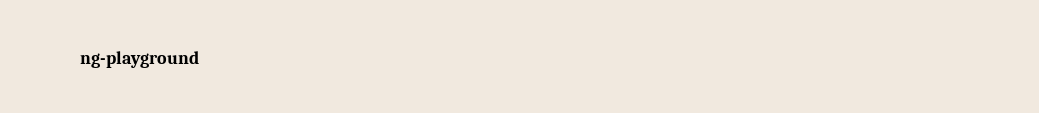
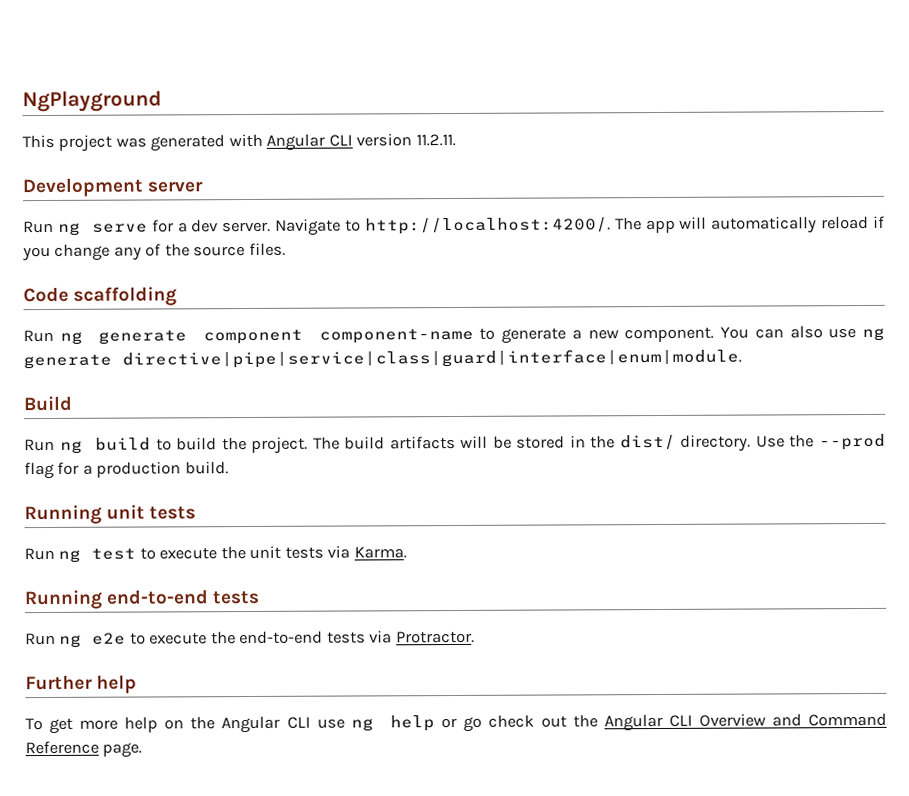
- ng-playground
+ NgPlayground
+ This project was generated with Angular CLI version 11.2.11.
+ Development server
+ Run ng serve for a dev server. Navigate to http://localhost:4200/. The app will automatically reload if you change any of the source files.
+ Code scaffolding
+ Run ng generate component component-name to generate a new component. You can also use ng generate directive|pipe|service|class|guard|interface|enum|module.
+ Build
+ Run ng build to build the project. The build artifacts will be stored in the dist/ directory. Use the --prod flag for a production build.
+ Running unit tests
+ Run ng test to execute the unit tests via Karma.
+ Running end-to-end tests
+ Run ng e2e to execute the end-to-end tests via Protractor.
+ Further help
+ To get more help on the Angular CLI use ng help or go check out the Angular CLI Overview and Command Reference page.

